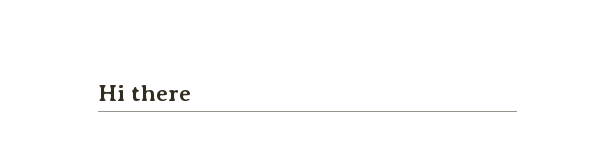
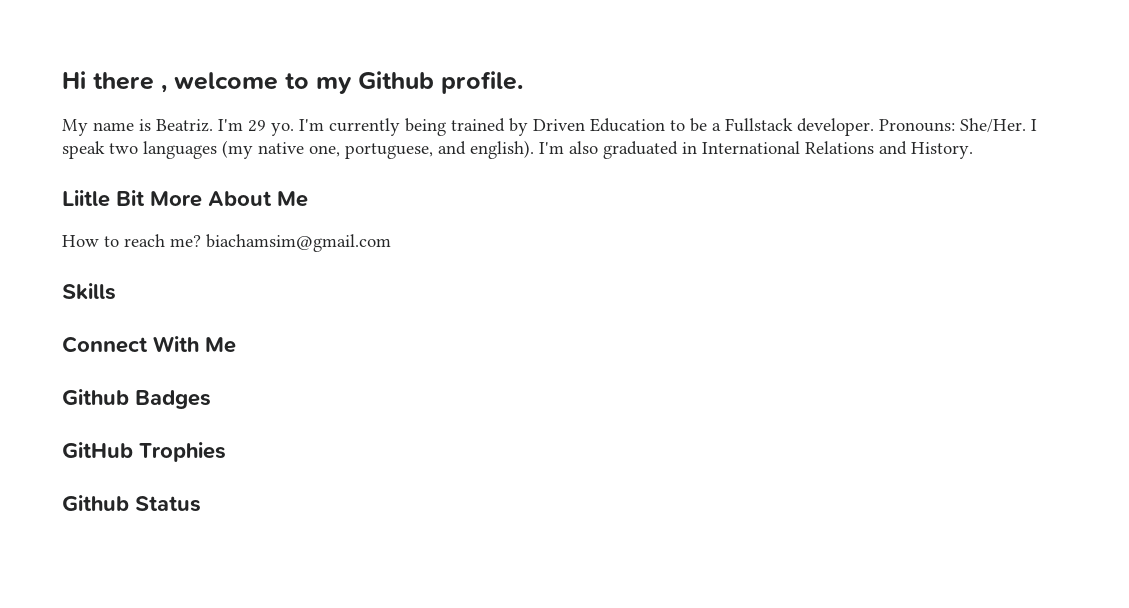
- Hi there
+ Hi there , welcome to my Github profile.
+ My name is Beatriz. I'm 29 yo. I'm currently being trained by Driven Education to be a Fullstack developer. Pronouns: She/Her. I speak two languages (my native one, portuguese, and english). I'm also graduated in International Relations and History.
+ Liitle Bit More About Me
+ How to reach me? biachamsim@gmail.com
+ Skills
+ Connect With Me
+ Github Badges
+ GitHub Trophies
+ Github Status

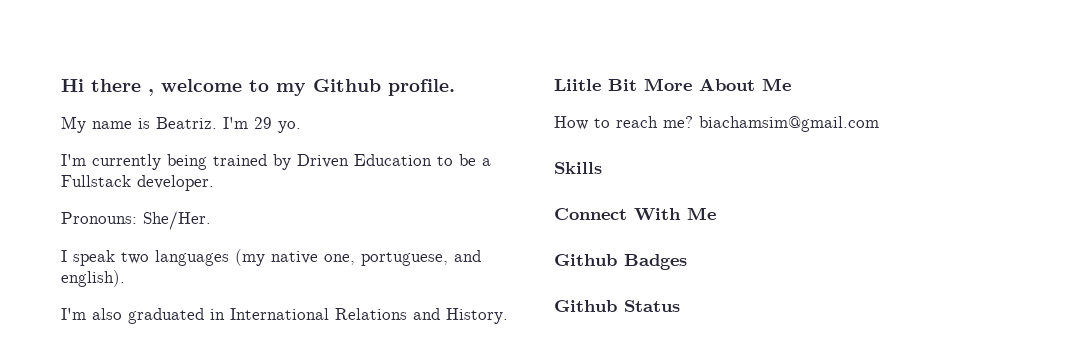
- I'm 29 yo. I'm currently being trained by Driven Education to be a Fullstack developer. Pronouns: She/Her. I speak two languages (my native one, portuguese, and english). I'm also graduated in International Relations and History.
+ I'm 29 yo.
+ I'm currently being trained by Driven Education to be a Fullstack developer.
+ Pronouns: She/Her.
+ I speak two languages (my native one, portuguese, and english).
+ I'm also graduated in International Relations and History.
- GitHub Trophies

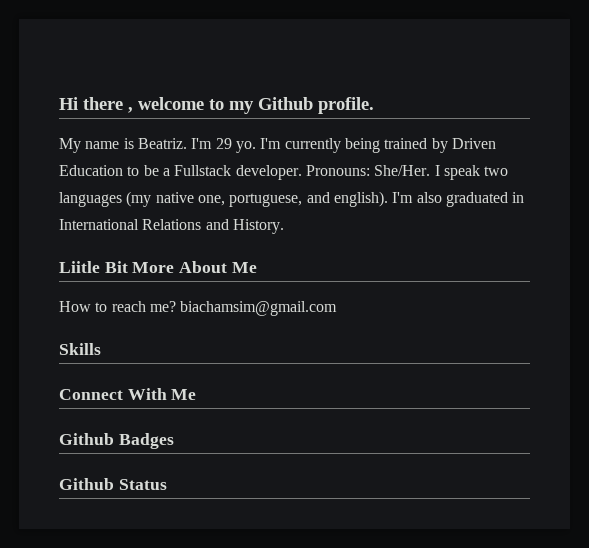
- I'm 29 yo.
- I'm currently being trained by Driven Education to be a Fullstack developer.
- Pronouns: She/Her.
- I speak two languages (my native one, portuguese, and english).
- I'm also graduated in International Relations and History.
+ I'm 29 yo. I'm currently being trained by Driven Education to be a Fullstack developer. Pronouns: She/Her. I speak two languages (my native one, portuguese, and english). I'm also graduated in International Relations and History.

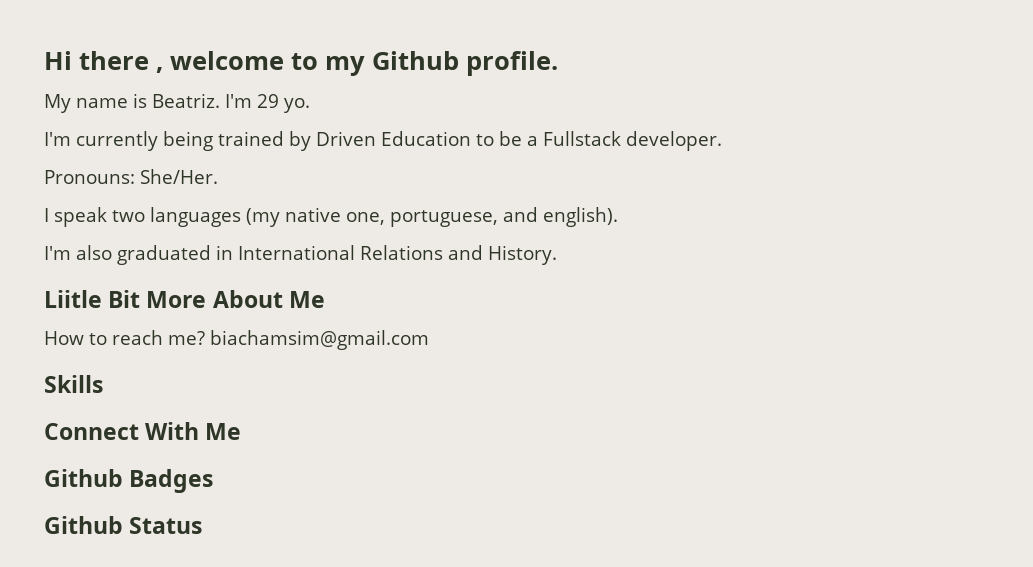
- I'm 29 yo. I'm currently being trained by Driven Education to be a Fullstack developer. Pronouns: She/Her. I speak two languages (my native one, portuguese, and english). I'm also graduated in International Relations and History.
+ I'm 29 yo.
+ I'm currently being trained by Driven Education to be a Fullstack developer.
+ Pronouns: She/Her.
+ I speak two languages (my native one, portuguese, and english).
+ I'm also graduated in International Relations and History.

